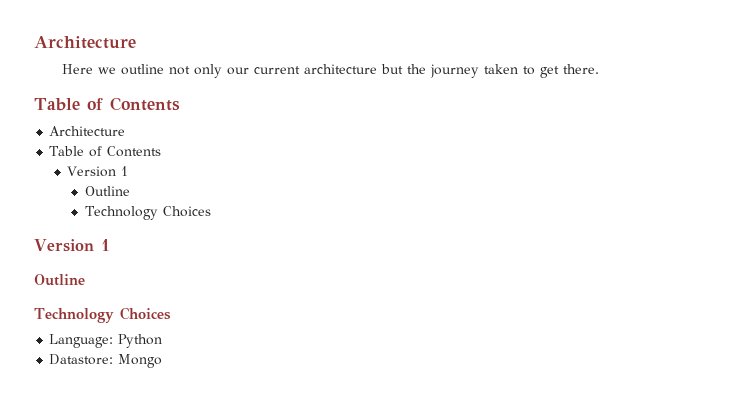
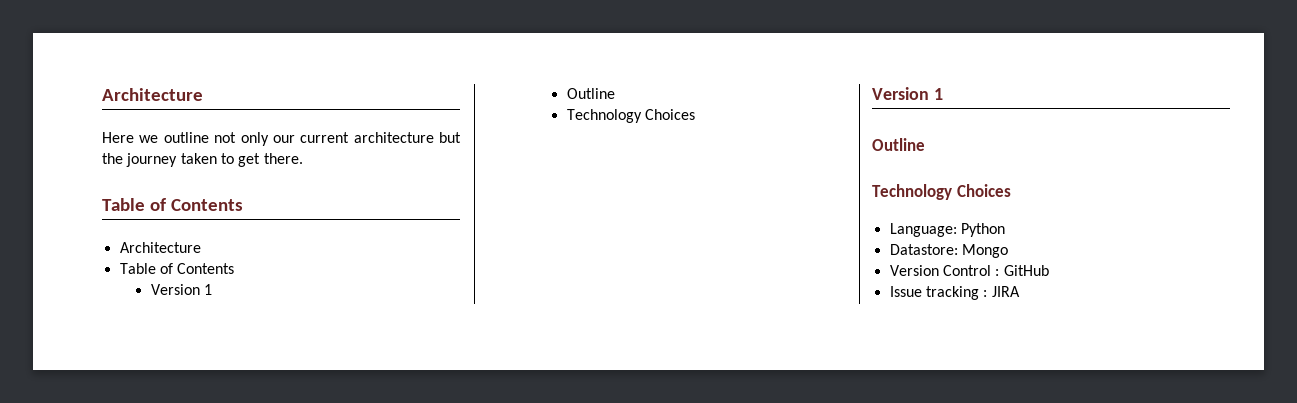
+ Version Control : GitHub
+ Issue tracking : JIRA

